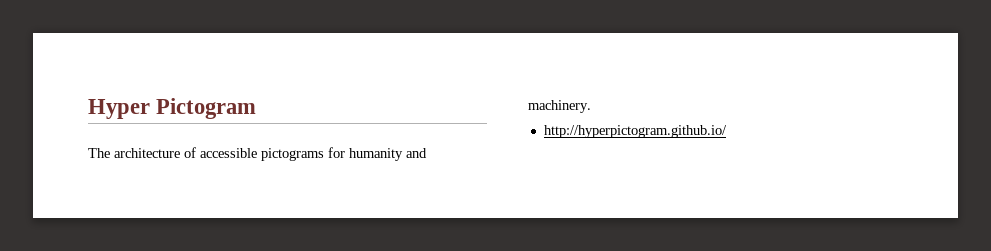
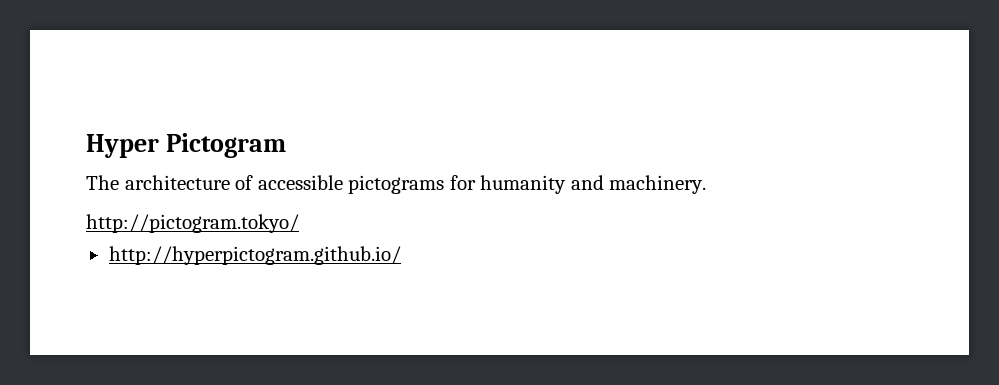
+ http://pictogram.tokyo/

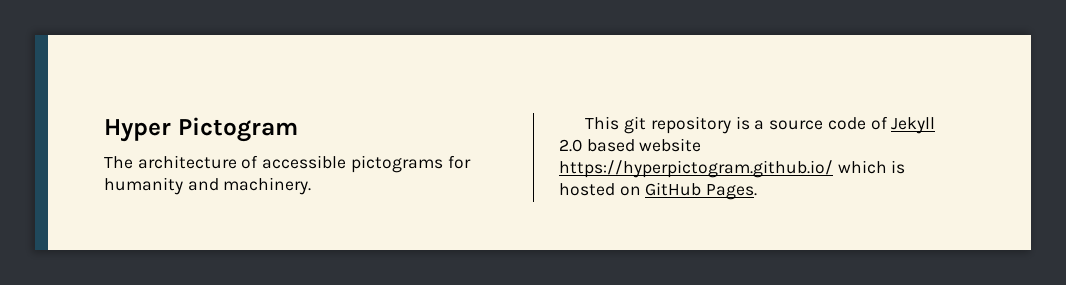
- http://pictogram.tokyo/
- http://hyperpictogram.github.io/
+ This git repository is a source code of Jekyll 2.0 based website https://hyperpictogram.github.io/ which is hosted on GitHub Pages.

